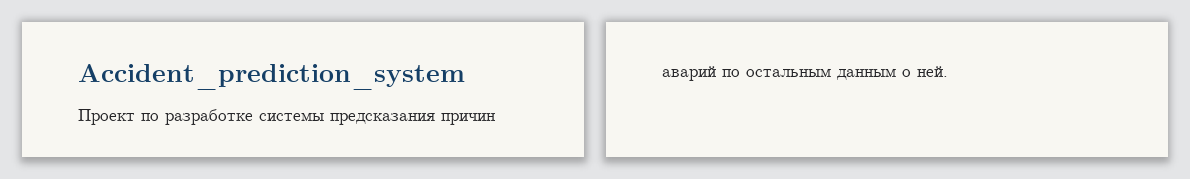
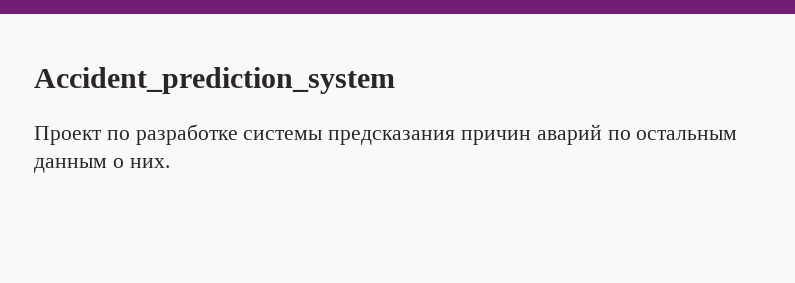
- Проект по разработке системы предсказания причин аварий по остальным данным о ней.
+ Проект по разработке системы предсказания причин аварий по остальным данным о них.

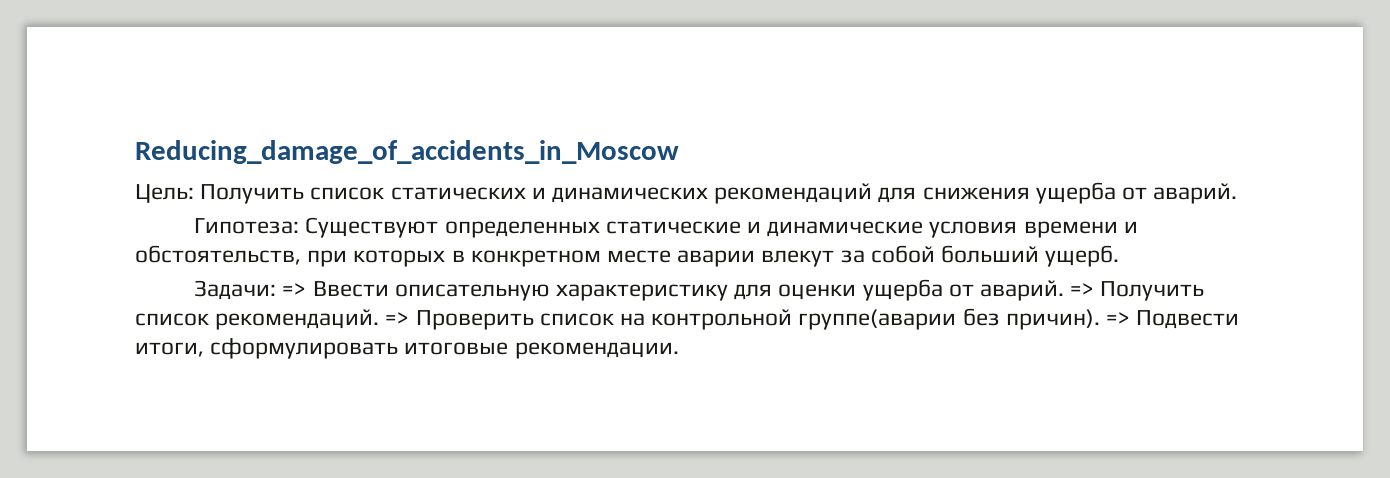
- Accident_prediction_system
- Проект по разработке системы предсказания причин аварий по остальным данным о них.
+ Reducing_damage_of_accidents_in_Moscow
+ Цель: Получить список статических и динамических рекомендаций для снижения ущерба от аварий.
+ Гипотеза: Существуют определенных статические и динамические условия времени и обстоятельств, при которых в конкретном месте аварии влекут за собой больший ущерб.
+ Задачи: => Ввести описательную характеристику для оценки ущерба от аварий. => Получить список рекомендаций. => Проверить список на контрольной группе(аварии без причин). => Подвести итоги, сформулировать итоговые рекомендации.

